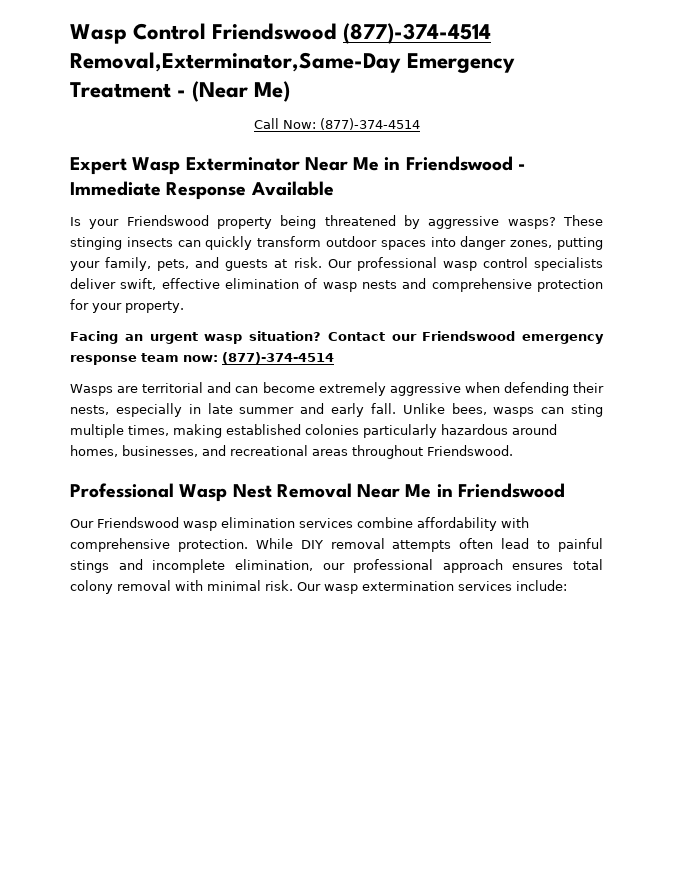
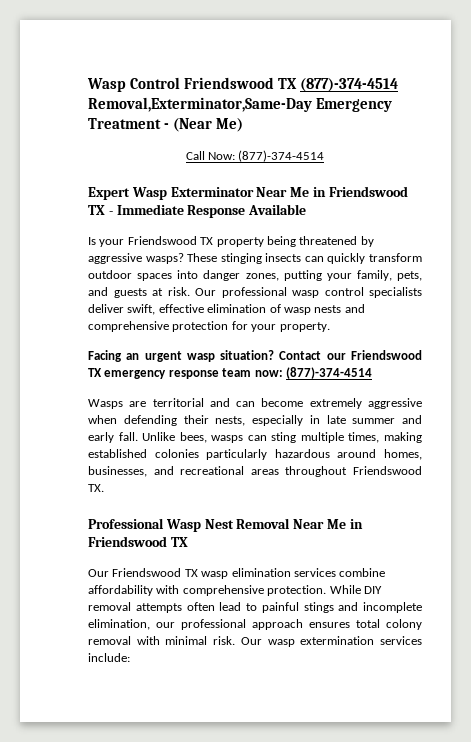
- Wasp Control Friendswood (877)-374-4514 Removal,Exterminator,Same-Day Emergency Treatment - (Near Me)
+ Wasp Control Friendswood TX (877)-374-4514 Removal,Exterminator,Same-Day Emergency Treatment - (Near Me)
- Expert Wasp Exterminator Near Me in Friendswood - Immediate Response Available
+ Expert Wasp Exterminator Near Me in Friendswood TX - Immediate Response Available
- Is your Friendswood property being threatened by aggressive wasps?
+ Is your Friendswood TX property being threatened by aggressive wasps?
- Contact our Friendswood emergency response team now: (877)-374-4514
+ Contact our Friendswood TX emergency response team now: (877)-374-4514
- Unlike bees, wasps can sting multiple times, making established colonies particularly hazardous around homes, businesses, and recreational areas throughout Friendswood.
+ Unlike bees, wasps can sting multiple times, making established colonies particularly hazardous around homes, businesses, and recreational areas throughout Friendswood TX.
- Professional Wasp Nest Removal Near Me in Friendswood
+ Professional Wasp Nest Removal Near Me in Friendswood TX
- Our Friendswood wasp elimination services combine affordability with comprehensive protection.
+ Our Friendswood TX wasp elimination services combine affordability with comprehensive protection.

